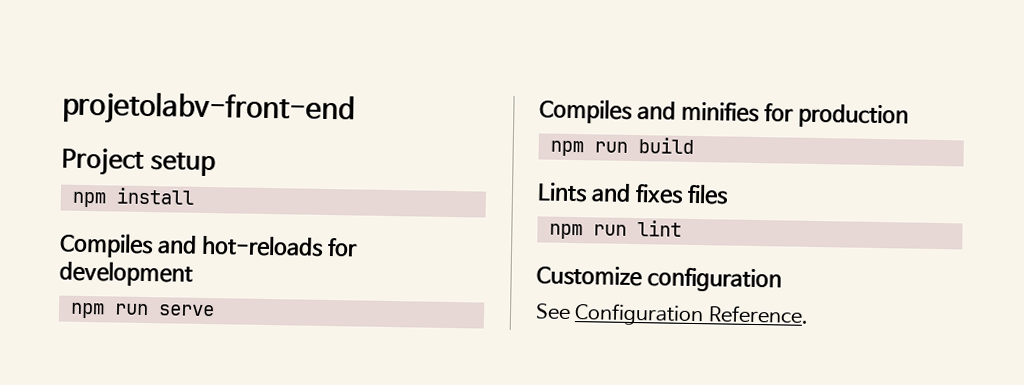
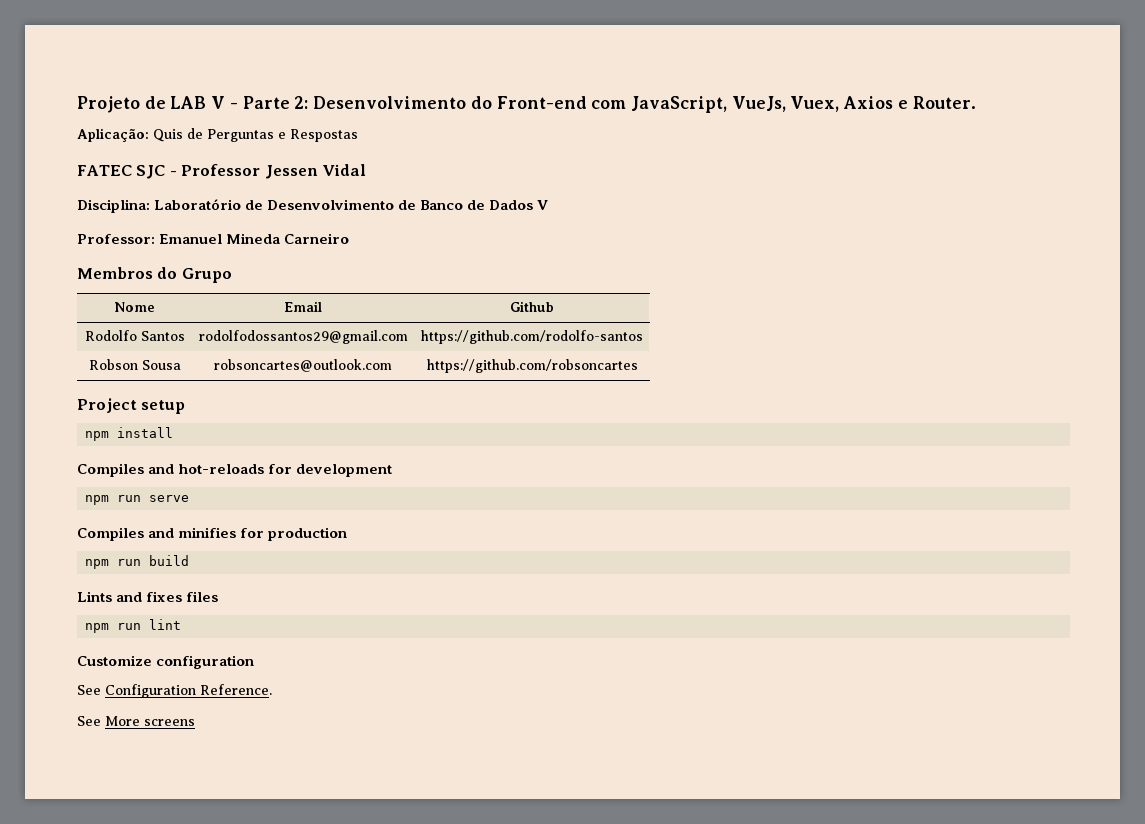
- projetolabv-front-end
+ Projeto de LAB V - Parte 2: Desenvolvimento do Front-end com JavaScript, VueJs, Vuex, Axios e Router.
+ Aplicação: Quis de Perguntas e Respostas
+ FATEC SJC - Professor Jessen Vidal
+ Disciplina: Laboratório de Desenvolvimento de Banco de Dados V
+ Professor: Emanuel Mineda Carneiro
+ Membros do Grupo
+ Nome | Email | Github
+ Rodolfo Santos | rodolfodossantos29@gmail.com | https://github.com/rodolfo-santos
+ Robson Sousa | robsoncartes@outlook.com | https://github.com/robsoncartes
+ See More screens

